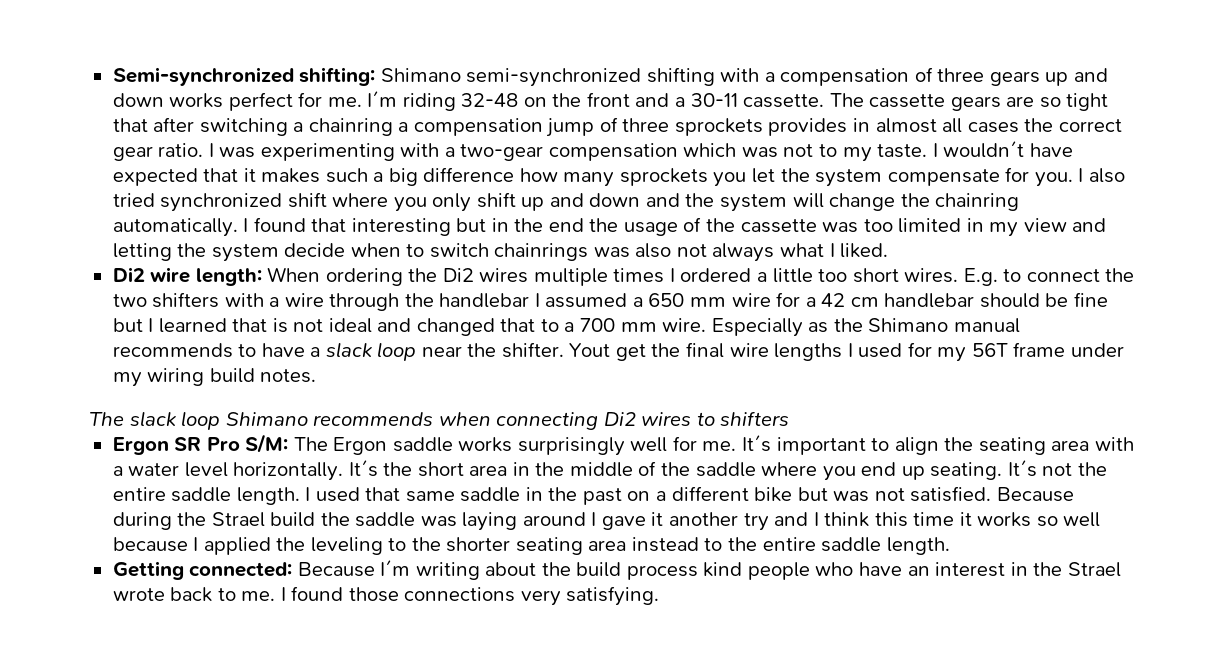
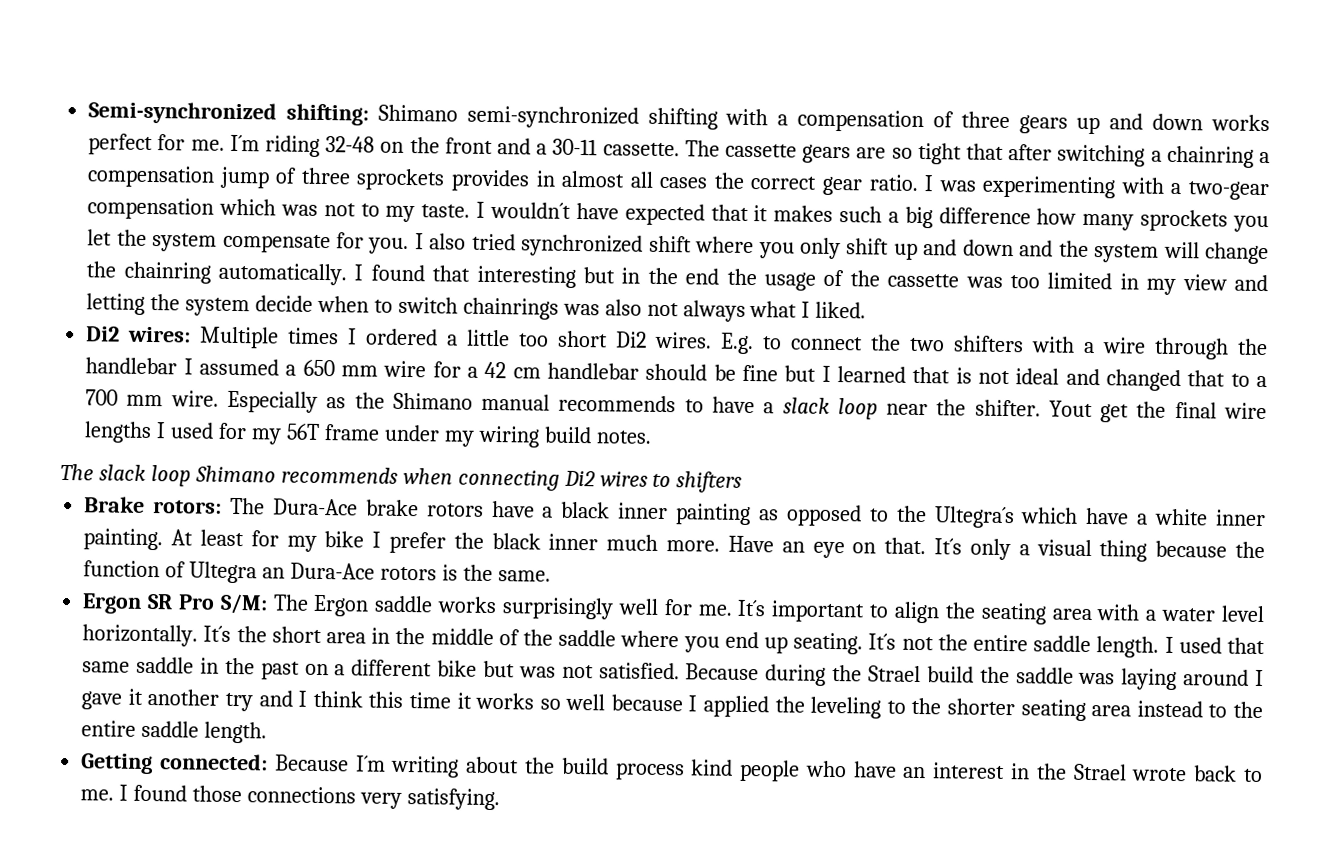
- Di2 wire length: When ordering the Di2 wires multiple times I ordered a little too short wires.
+ Di2 wires: Multiple times I ordered a little too short Di2 wires.
+ Brake rotors: The Dura-Ace brake rotors have a black inner painting as opposed to the Ultegra´s which have a white inner painting. At least for my bike I prefer the black inner much more. Have an eye on that. It´s only a visual thing because the function of Ultegra an Dura-Ace rotors is the same.

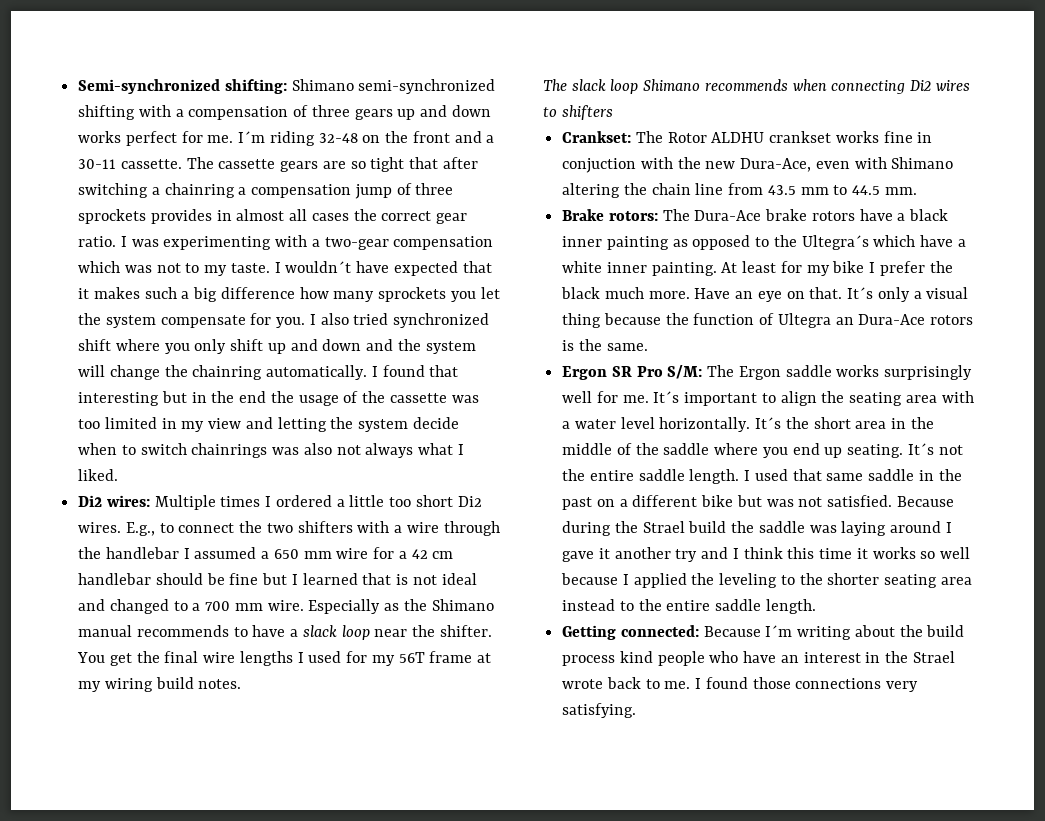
- E.g. to connect the two shifters with a wire through the handlebar I assumed a 650 mm wire for a 42 cm handlebar should be fine but I learned that is not ideal and changed that to a 700 mm wire.
+ E.g., to connect the two shifters with a wire through the handlebar I assumed a 650 mm wire for a 42 cm handlebar should be fine but I learned that is not ideal and changed to a 700 mm wire.
- Yout get the final wire lengths I used for my 56T frame under my wiring build notes.
+ You get the final wire lengths I used for my 56T frame at my wiring build notes.
+ Crankset: The Rotor ALDHU crankset works fine in conjuction with the new Dura-Ace, even with Shimano altering the chain line from 43.5 mm to 44.5 mm.
- At least for my bike I prefer the black inner much more.
+ At least for my bike I prefer the black much more.

